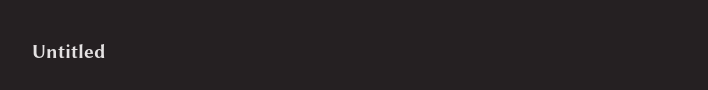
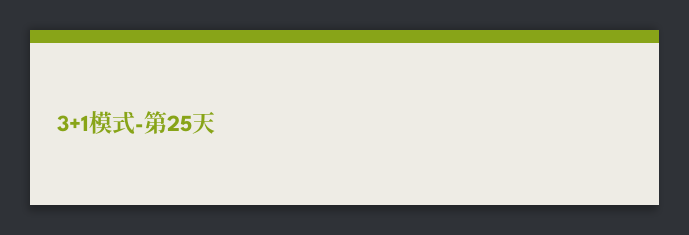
- Untitled
+ 3+1模式-第25天

